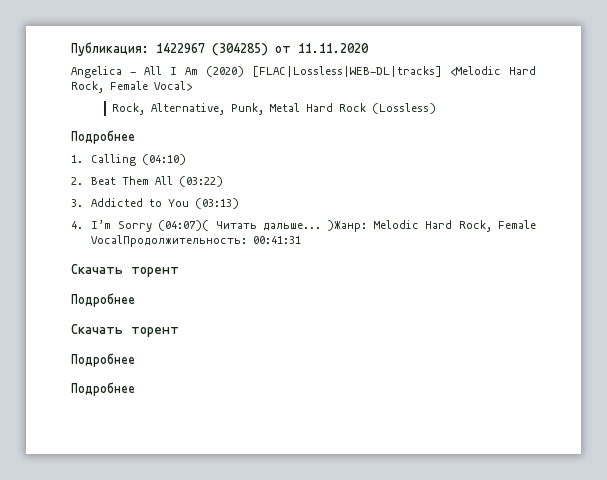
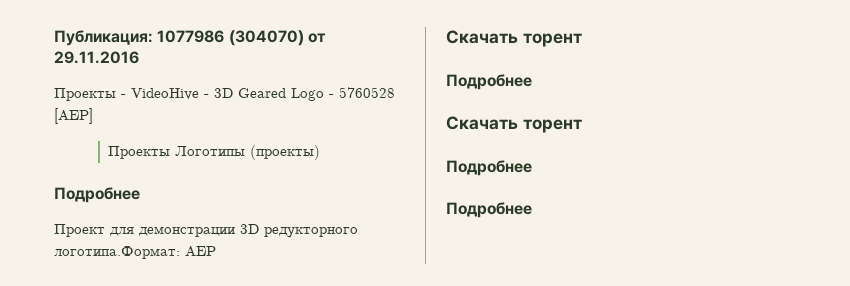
- Публикация: 1422967 (304285) от 11.11.2020
- Angelica - All I Am (2020) [FLAC|Lossless|WEB-DL|tracks] <Melodic Hard Rock, Female Vocal>
- Rock, Alternative, Punk, Metal Hard Rock (Lossless)
+ Публикация: 1077986 (304070) от 29.11.2016
+ Проекты - VideoHive - 3D Geared Logo - 5760528 [AEP]
+ Проекты Логотипы (проекты)
  Подробнее
- 1. Calling (04:10)
- 2. Beat Them All (03:22)
- 3. Addicted to You (03:13)
- 4. I’m Sorry (04:07)( Читать дальше... )Жанр: Melodic Hard Rock, Female VocalПродолжительность: 00:41:31
+ Проект для демонстрации 3D редукторного логотипа.Формат: AEP

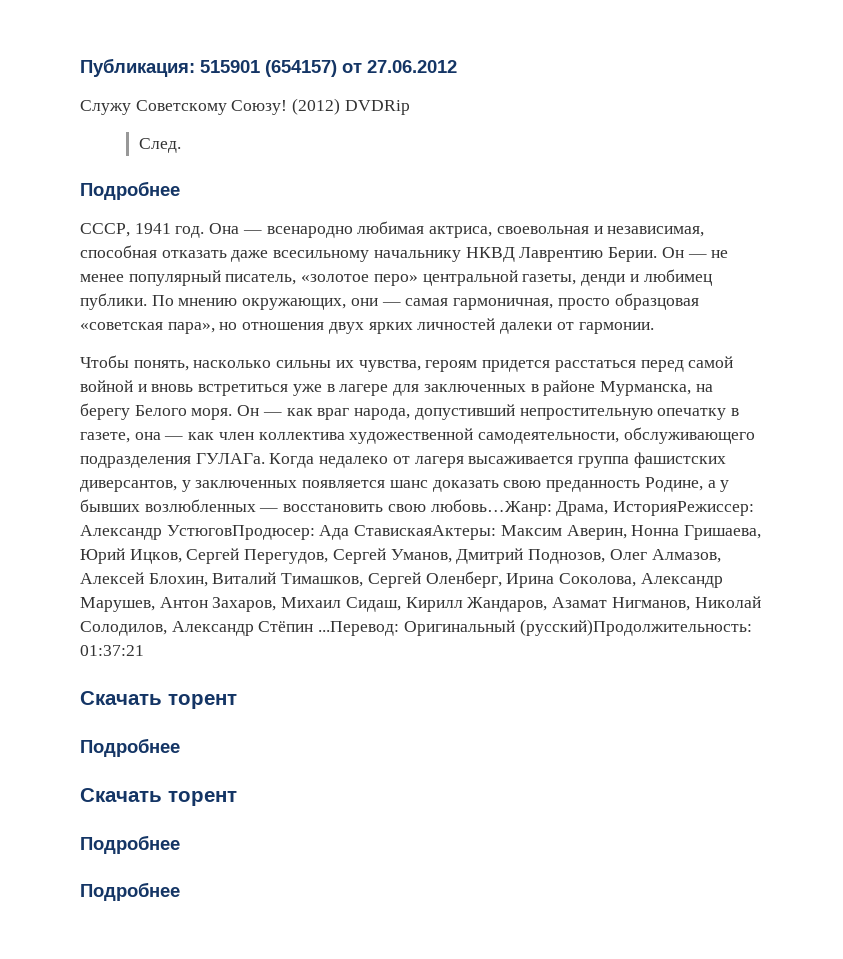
- Публикация: 1077986 (304070) от 29.11.2016
- Проекты - VideoHive - 3D Geared Logo - 5760528 [AEP]
- Проекты Логотипы (проекты)
+ Публикация: 515901 (654157) от 27.06.2012
+ Служу Советскому Союзу! (2012) DVDRip
+ След.
  Подробнее
- Проект для демонстрации 3D редукторного логотипа.Формат: AEP
+ СССР, 1941 год. Она — всенародно любимая актриса, своевольная и независимая, способная отказать даже всесильному начальнику НКВД Лаврентию Берии. Он — не менее популярный писатель, «золотое перо» центральной газеты, денди и любимец публики. По мнению окружающих, они — самая гармоничная, просто образцовая «советская пара», но отношения двух ярких личностей далеки от гармонии.
+ Чтобы понять, насколько сильны их чувства, героям придется расстаться перед самой войной и вновь встретиться уже в лагере для заключенных в районе Мурманска, на берегу Белого моря. Он — как враг народа, допустивший непростительную опечатку в газете, она — как член коллектива художественной самодеятельности, обслуживающего подразделения ГУЛАГа. Когда недалеко от лагеря высаживается группа фашистских диверсантов, у заключенных появляется шанс доказать свою преданность Родине, а у бывших возлюбленных — восстановить свою любовь…Жанр: Драма, ИсторияРежиссер: Александр УстюговПродюсер: Ада СтавискаяАктеры: Максим Аверин, Нонна Гришаева, Юрий Ицков, Сергей Перегудов, Сергей Уманов, Дмитрий Поднозов, Олег Алмазов, Алексей Блохин, Виталий Тимашков, Сергей Оленберг, Ирина Соколова, Александр Марушев, Антон Захаров, Михаил Сидаш, Кирилл Жандаров, Азамат Нигманов, Николай Солодилов, Александр Стёпин ...Перевод: Оригинальный (русский)Продолжительность: 01:37:21

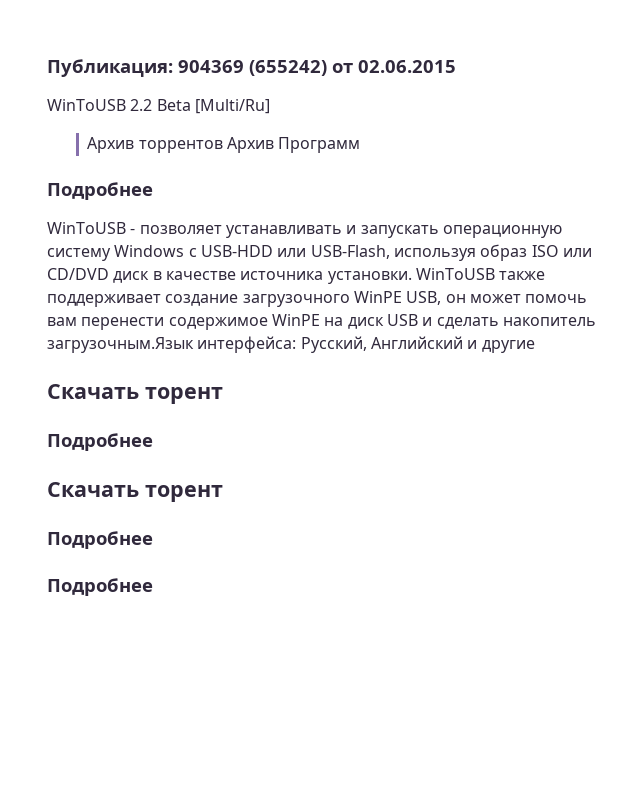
- Публикация: 515901 (654157) от 27.06.2012
- Служу Советскому Союзу! (2012) DVDRip
- След.
+ Публикация: 904369 (655242) от 02.06.2015
+ WinToUSB 2.2 Beta [Multi/Ru]
+ Архив торрентов Архив Программ
  Подробнее
- СССР, 1941 год. Она — всенародно любимая актриса, своевольная и независимая, способная отказать даже всесильному начальнику НКВД Лаврентию Берии. Он — не менее популярный писатель, «золотое перо» центральной газеты, денди и любимец публики. По мнению окружающих, они — самая гармоничная, просто образцовая «советская пара», но отношения двух ярких личностей далеки от гармонии.
- Чтобы понять, насколько сильны их чувства, героям придется расстаться перед самой войной и вновь встретиться уже в лагере для заключенных в районе Мурманска, на берегу Белого моря. Он — как враг народа, допустивший непростительную опечатку в газете, она — как член коллектива художественной самодеятельности, обслуживающего подразделения ГУЛАГа. Когда недалеко от лагеря высаживается группа фашистских диверсантов, у заключенных появляется шанс доказать свою преданность Родине, а у бывших возлюбленных — восстановить свою любовь…Жанр: Драма, ИсторияРежиссер: Александр УстюговПродюсер: Ада СтавискаяАктеры: Максим Аверин, Нонна Гришаева, Юрий Ицков, Сергей Перегудов, Сергей Уманов, Дмитрий Поднозов, Олег Алмазов, Алексей Блохин, Виталий Тимашков, Сергей Оленберг, Ирина Соколова, Александр Марушев, Антон Захаров, Михаил Сидаш, Кирилл Жандаров, Азамат Нигманов, Николай Солодилов, Александр Стёпин ...Перевод: Оригинальный (русский)Продолжительность: 01:37:21
+ WinToUSB - позволяет устанавливать и запускать операционную систему Windows с USB-HDD или USB-Flash, используя образ ISO или CD/DVD диск в качестве источника установки. WinToUSB также поддерживает создание загрузочного WinPE USB, он может помочь вам перенести содержимое WinPE на диск USB и сделать накопитель загрузочным.Язык интерфейса: Русский, Английский и другие

